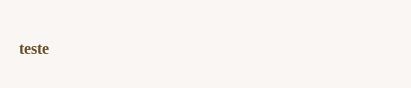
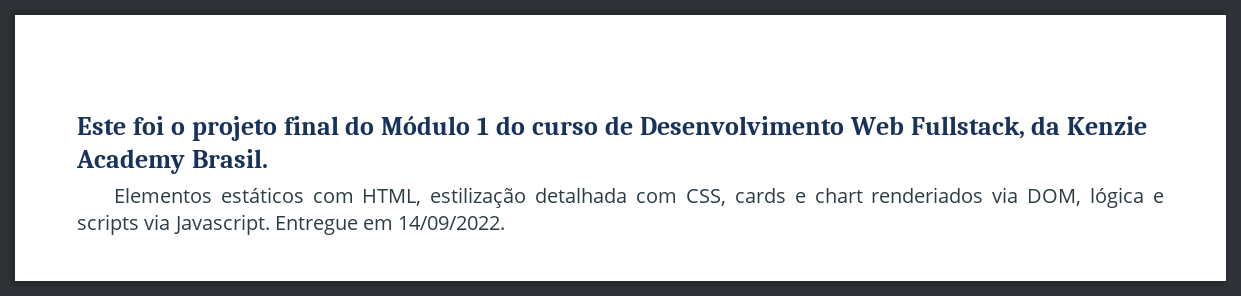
- teste
+ Este foi o projeto final do Módulo 1 do curso de Desenvolvimento Web Fullstack, da Kenzie Academy Brasil.
+ Elementos estáticos com HTML, estilização detalhada com CSS, cards e chart renderiados via DOM, lógica e scripts via Javascript. Entregue em 14/09/2022.

